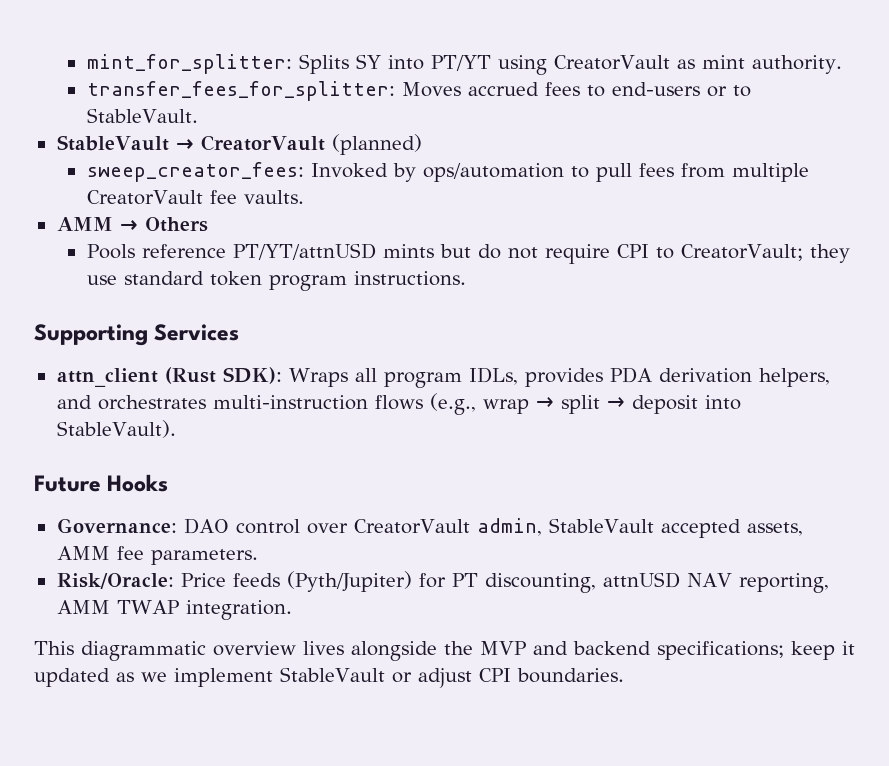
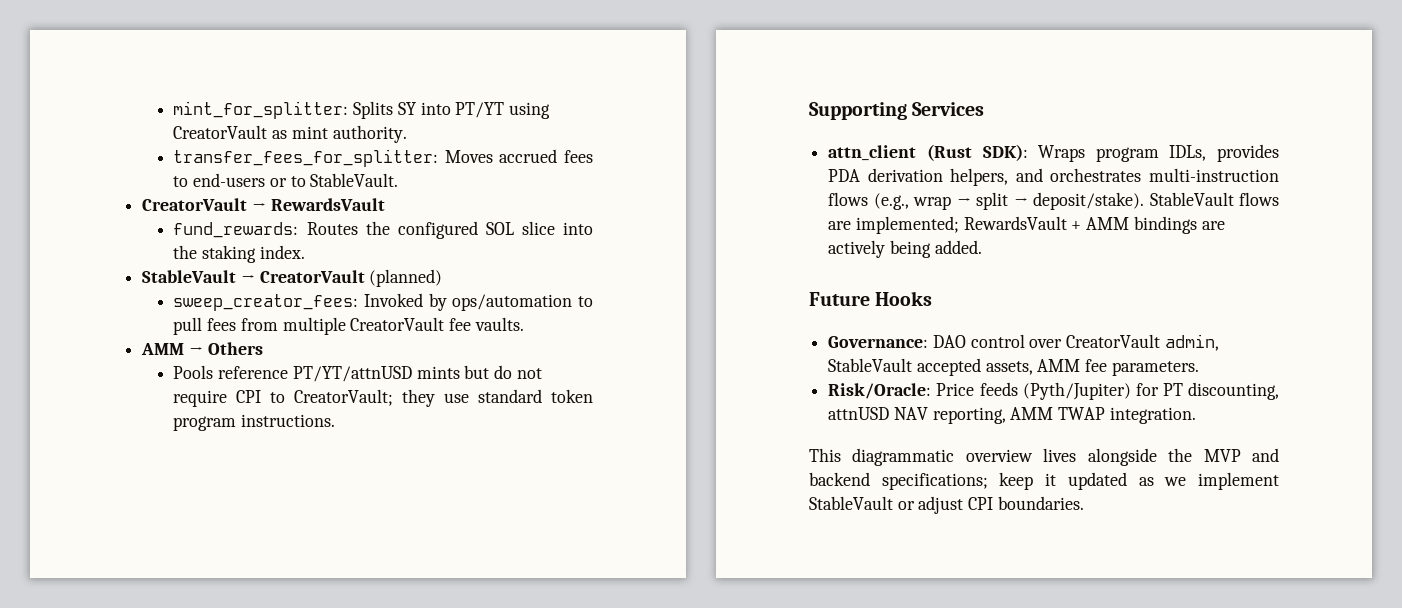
+ CreatorVault → RewardsVault
+ fund_rewards: Routes the configured SOL slice into the staking index.
- attn_client (Rust SDK): Wraps all program IDLs, provides PDA derivation helpers, and orchestrates multi-instruction flows (e.g., wrap → split → deposit into StableVault).
+ attn_client (Rust SDK): Wraps program IDLs, provides PDA derivation helpers, and orchestrates multi-instruction flows (e.g., wrap → split → deposit/stake). StableVault flows are implemented; RewardsVault + AMM bindings are actively being added.

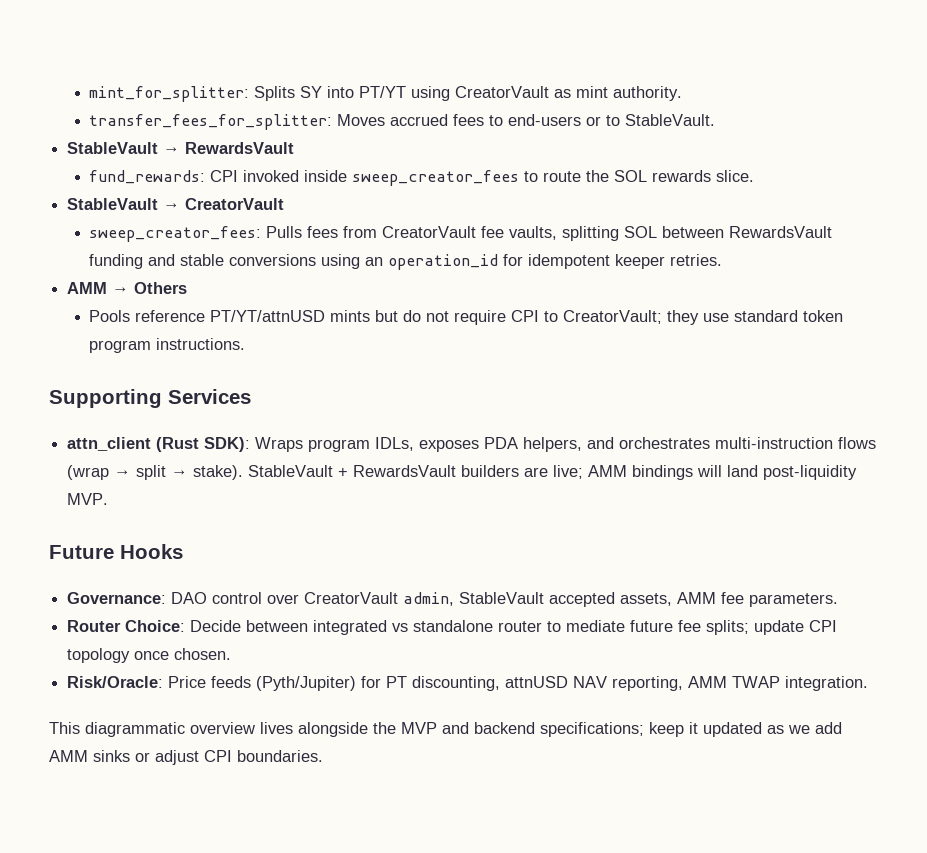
- CreatorVault → RewardsVault
+ StableVault → RewardsVault
- fund_rewards: Routes the configured SOL slice into the staking index.
+ fund_rewards: CPI invoked inside sweep_creator_fees to route the SOL rewards slice.
- StableVault → CreatorVault (planned)
+ StableVault → CreatorVault
- sweep_creator_fees: Invoked by ops/automation to pull fees from multiple CreatorVault fee vaults.
+ sweep_creator_fees: Pulls fees from CreatorVault fee vaults, splitting SOL between RewardsVault funding and stable conversions using an operation_id for idempotent keeper retries.
- attn_client (Rust SDK): Wraps program IDLs, provides PDA derivation helpers, and orchestrates multi-instruction flows (e.g., wrap → split → deposit/stake). StableVault flows are implemented; RewardsVault + AMM bindings are actively being added.
+ attn_client (Rust SDK): Wraps program IDLs, exposes PDA helpers, and orchestrates multi-instruction flows (wrap → split → stake). StableVault + RewardsVault builders are live; AMM bindings will land post-liquidity MVP.
+ Router Choice: Decide between integrated vs standalone router to mediate future fee splits; update CPI topology once chosen.
- This diagrammatic overview lives alongside the MVP and backend specifications; keep it updated as we implement StableVault or adjust CPI boundaries.
+ This diagrammatic overview lives alongside the MVP and backend specifications; keep it updated as we add AMM sinks or adjust CPI boundaries.

